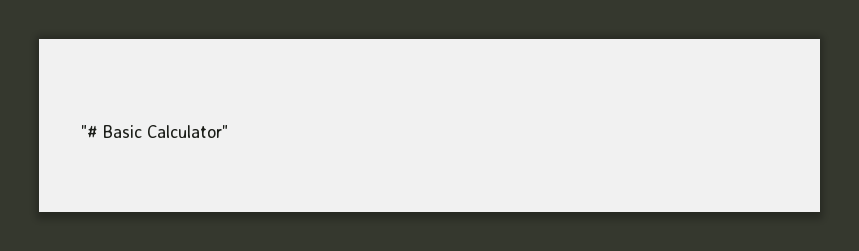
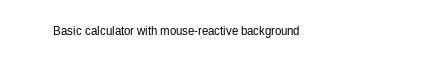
- "# Basic Calculator"
+ Basic calculator with mouse-reactive background

